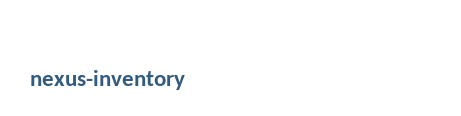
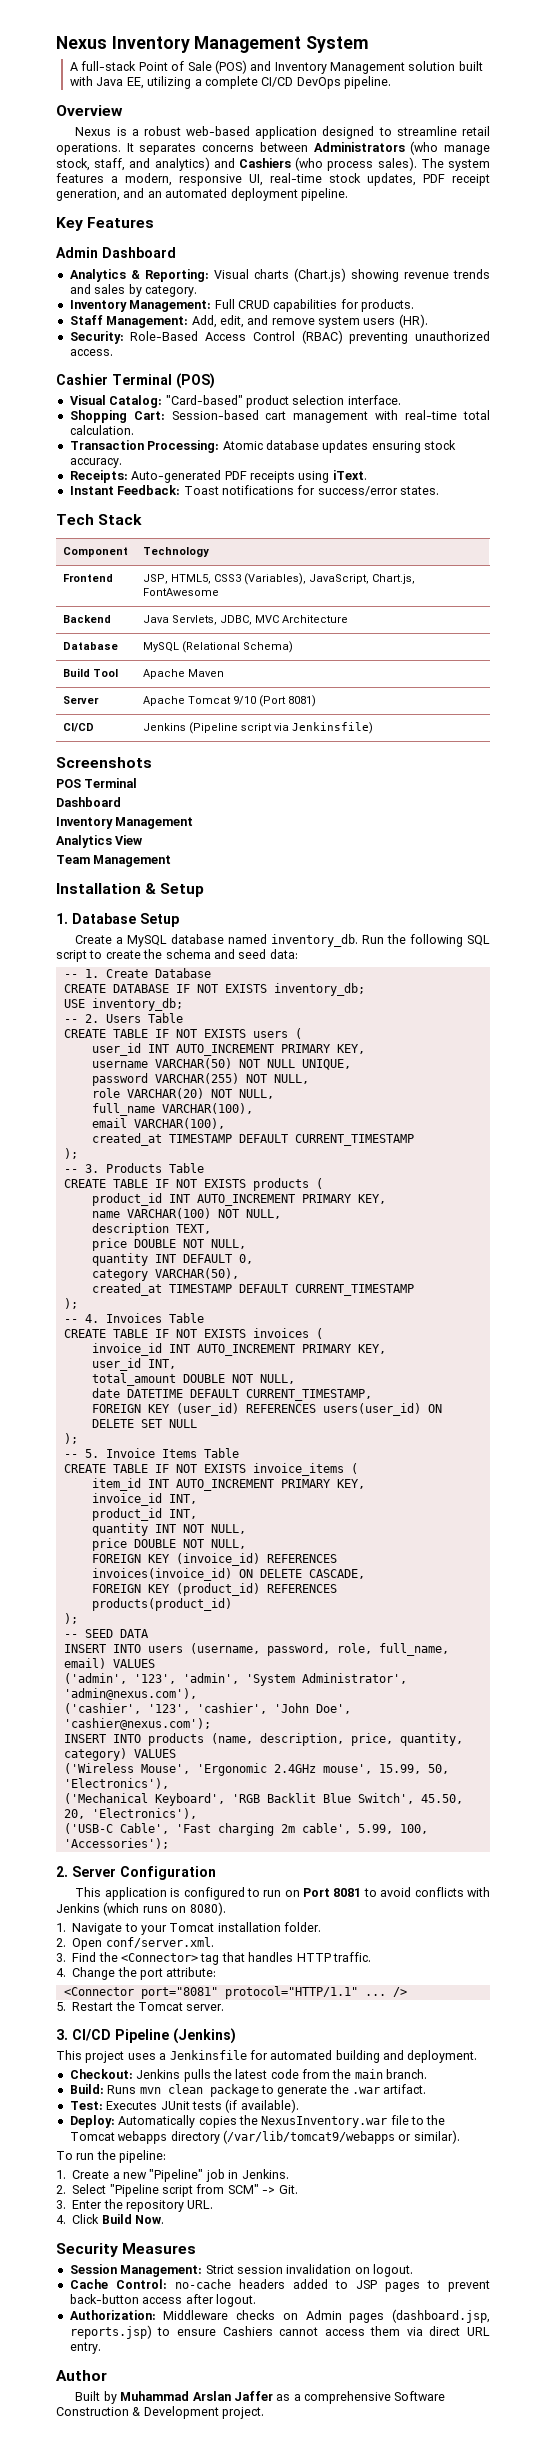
- nexus-inventory
+ Nexus Inventory Management System
+ A full-stack Point of Sale (POS) and Inventory Management solution built with Java EE, utilizing a complete CI/CD DevOps pipeline.
+ Overview
+ Nexus is a robust web-based application designed to streamline retail operations. It separates concerns between Administrators (who manage stock, staff, and analytics) and Cashiers (who process sales). The system features a modern, responsive UI, real-time stock updates, PDF receipt generation, and an automated deployment pipeline.
+ Key Features
+ Admin Dashboard
+ Analytics & Reporting: Visual charts (Chart.js) showing revenue trends and sales by category.
+ Inventory Management: Full CRUD capabilities for products.
+ Staff Management: Add, edit, and remove system users (HR).
+ Security: Role-Based Access Control (RBAC) preventing unauthorized access.
+ Cashier Terminal (POS)
+ Visual Catalog: "Card-based" product selection interface.
+ Shopping Cart: Session-based cart management with real-time total calculation.
+ Transaction Processing: Atomic database updates ensuring stock accuracy.
+ Receipts: Auto-generated PDF receipts using iText.
+ Instant Feedback: Toast notifications for success/error states.
+ Tech Stack
+ Component | Technology
+ Frontend | JSP, HTML5, CSS3 (Variables), JavaScript, Chart.js, FontAwesome
+ Backend | Java Servlets, JDBC, MVC Architecture
+ Database | MySQL (Relational Schema)
+ Build Tool | Apache Maven
+ Server | Apache Tomcat 9/10 (Port 8081)
+ CI/CD | Jenkins (Pipeline script via Jenkinsfile)
+ Screenshots
+ POS Terminal
+ Dashboard
+ Inventory Management
+ Analytics View
+ Team Management
+ Installation & Setup
+ 1. Database Setup
+ Create a MySQL database named inventory_db. Run the following SQL script to create the schema and seed data:
+ -- 1. Create Database
+ CREATE DATABASE IF NOT EXISTS inventory_db;
+ USE inventory_db;
+ -- 2. Users Table
+ CREATE TABLE IF NOT EXISTS users (
+ user_id INT AUTO_INCREMENT PRIMARY KEY,
+ username VARCHAR(50) NOT NULL UNIQUE,
+ password VARCHAR(255) NOT NULL,
+ role VARCHAR(20) NOT NULL,
+ full_name VARCHAR(100),
+ email VARCHAR(100),
+ created_at TIMESTAMP DEFAULT CURRENT_TIMESTAMP
+ );
+ -- 3. Products Table
+ CREATE TABLE IF NOT EXISTS products (
+ product_id INT AUTO_INCREMENT PRIMARY KEY,
+ name VARCHAR(100) NOT NULL,
+ description TEXT,
+ price DOUBLE NOT NULL,
+ quantity INT DEFAULT 0,
+ category VARCHAR(50),
+ created_at TIMESTAMP DEFAULT CURRENT_TIMESTAMP
+ );
+ -- 4. Invoices Table
+ CREATE TABLE IF NOT EXISTS invoices (
+ invoice_id INT AUTO_INCREMENT PRIMARY KEY,
+ user_id INT,
+ total_amount DOUBLE NOT NULL,
+ date DATETIME DEFAULT CURRENT_TIMESTAMP,
+ FOREIGN KEY (user_id) REFERENCES users(user_id) ON DELETE SET NULL
+ );
+ -- 5. Invoice Items Table
+ CREATE TABLE IF NOT EXISTS invoice_items (
+ item_id INT AUTO_INCREMENT PRIMARY KEY,
+ invoice_id INT,
+ product_id INT,
+ quantity INT NOT NULL,
+ price DOUBLE NOT NULL,
+ FOREIGN KEY (invoice_id) REFERENCES invoices(invoice_id) ON DELETE CASCADE,
+ FOREIGN KEY (product_id) REFERENCES products(product_id)
+ );
+ -- SEED DATA
+ INSERT INTO users (username, password, role, full_name, email) VALUES
+ ('admin', '123', 'admin', 'System Administrator', 'admin@nexus.com'),
+ ('cashier', '123', 'cashier', 'John Doe', 'cashier@nexus.com');
+ INSERT INTO products (name, description, price, quantity, category) VALUES
+ ('Wireless Mouse', 'Ergonomic 2.4GHz mouse', 15.99, 50, 'Electronics'),
+ ('Mechanical Keyboard', 'RGB Backlit Blue Switch', 45.50, 20, 'Electronics'),
+ ('USB-C Cable', 'Fast charging 2m cable', 5.99, 100, 'Accessories');
+ 2. Server Configuration
+ This application is configured to run on Port 8081 to avoid conflicts with Jenkins (which runs on 8080).
+ 1. Navigate to your Tomcat installation folder.
+ 2. Open conf/server.xml.
+ 3. Find the <Connector> tag that handles HTTP traffic.
+ 4. Change the port attribute:
+ <Connector port="8081" protocol="HTTP/1.1" ... />
+ 5. Restart the Tomcat server.
+ 3. CI/CD Pipeline (Jenkins)
+ This project uses a Jenkinsfile for automated building and deployment.
+ Checkout: Jenkins pulls the latest code from the main branch.
+ Build: Runs mvn clean package to generate the .war artifact.
+ Test: Executes JUnit tests (if available).
+ Deploy: Automatically copies the NexusInventory.war file to the Tomcat webapps directory (/var/lib/tomcat9/webapps or similar).
+ To run the pipeline:
+ 1. Create a new "Pipeline" job in Jenkins.
+ 2. Select "Pipeline script from SCM" -> Git.
+ 3. Enter the repository URL.
+ 4. Click Build Now.
+ Security Measures
+ Session Management: Strict session invalidation on logout.
+ Cache Control: no-cache headers added to JSP pages to prevent back-button access after logout.
+ Authorization: Middleware checks on Admin pages (dashboard.jsp, reports.jsp) to ensure Cashiers cannot access them via direct URL entry.
+ Author
+ Built by Muhammad Arslan Jaffer as a comprehensive Software Construction & Development project.

